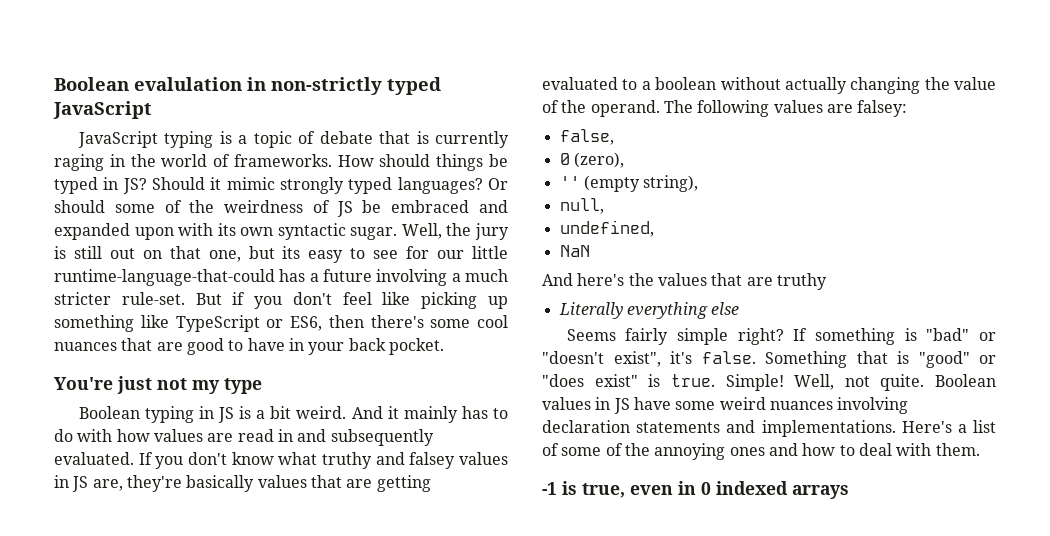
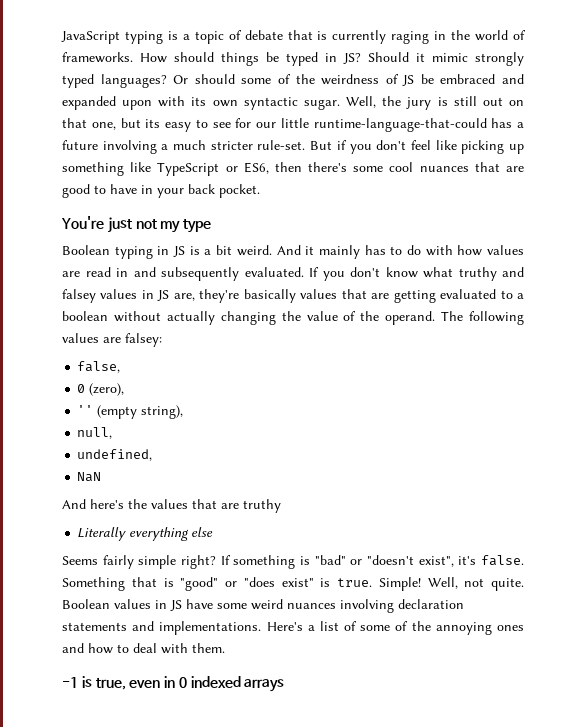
- Boolean evalulation in non-strictly typed JavaScript

